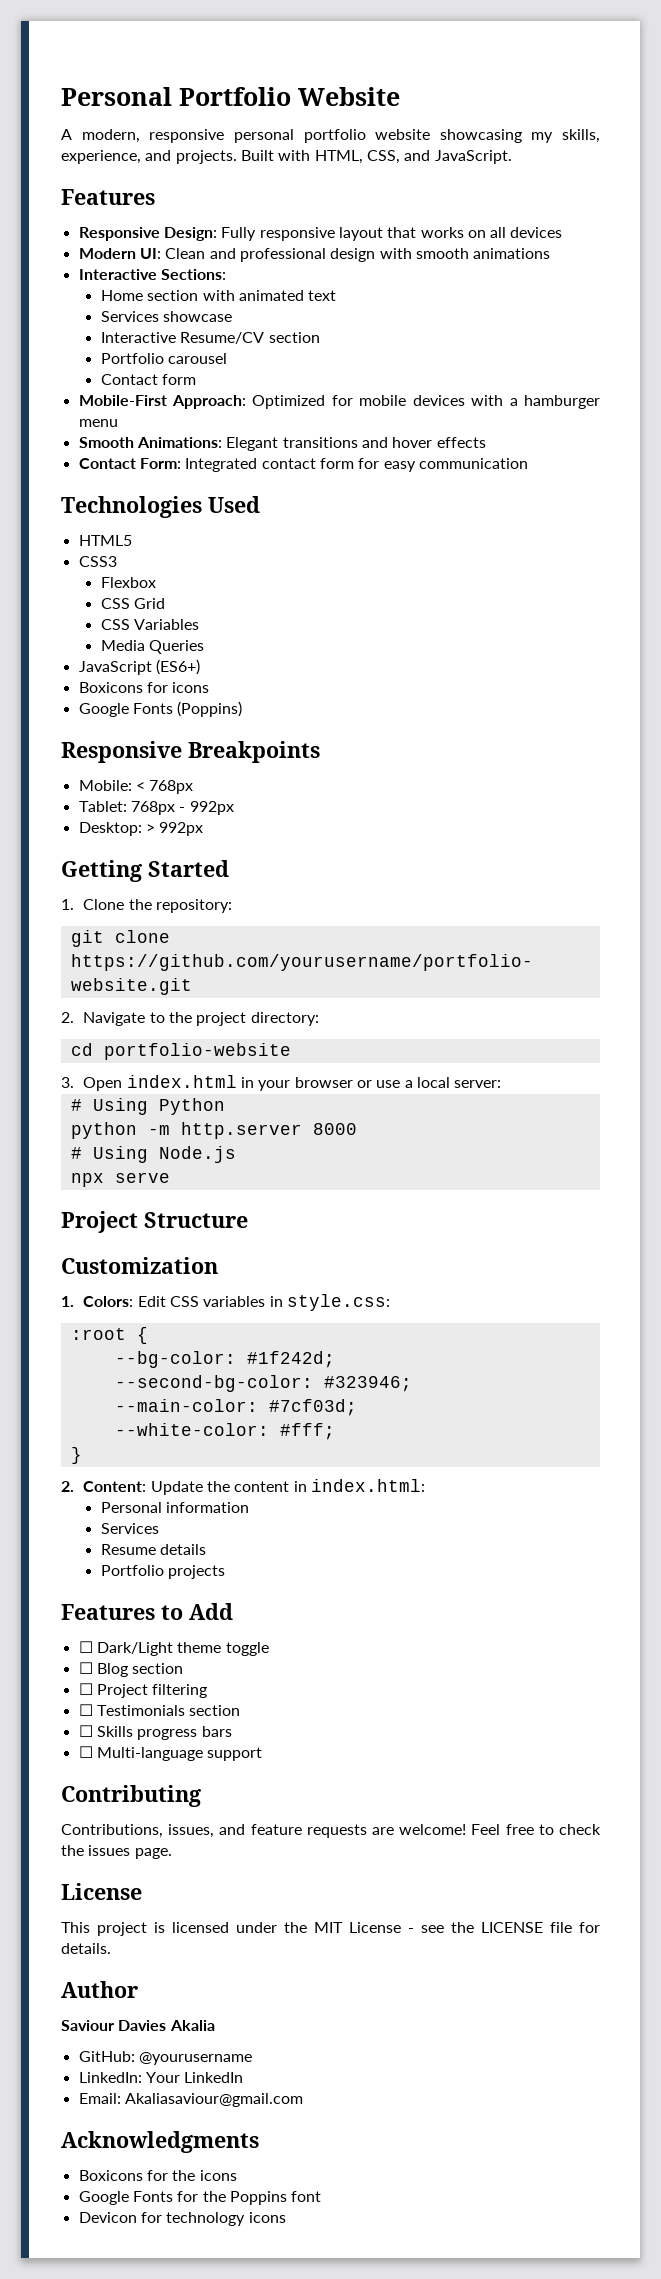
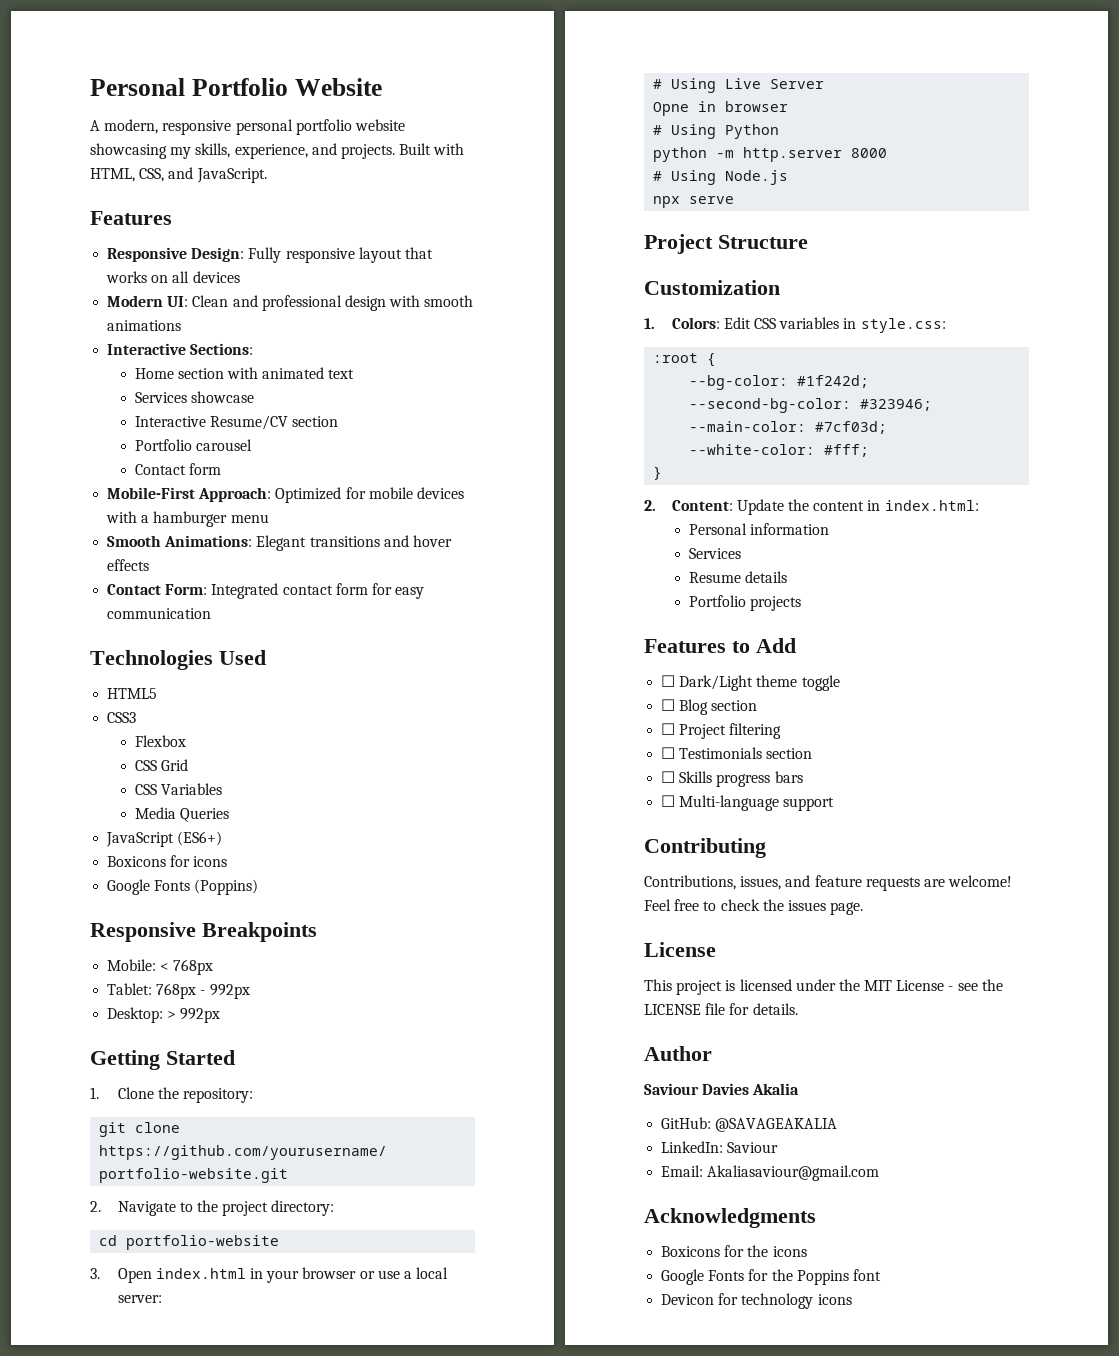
+ # Using Live Server
+ Opne in browser
- GitHub: @yourusername
+ GitHub: @SAVAGEAKALIA
- LinkedIn: Your LinkedIn
+ LinkedIn: Saviour

